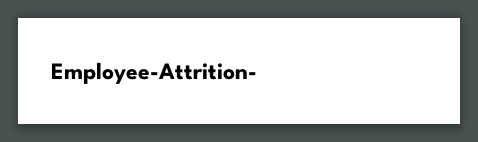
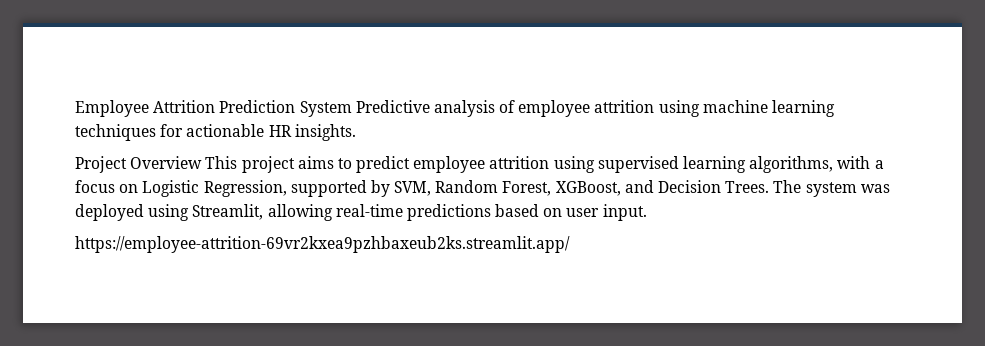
- Employee-Attrition-
+ Employee Attrition Prediction System Predictive analysis of employee attrition using machine learning techniques for actionable HR insights.
+ Project Overview This project aims to predict employee attrition using supervised learning algorithms, with a focus on Logistic Regression, supported by SVM, Random Forest, XGBoost, and Decision Trees. The system was deployed using Streamlit, allowing real-time predictions based on user input.
+ https://employee-attrition-69vr2kxea9pzhbaxeub2ks.streamlit.app/

